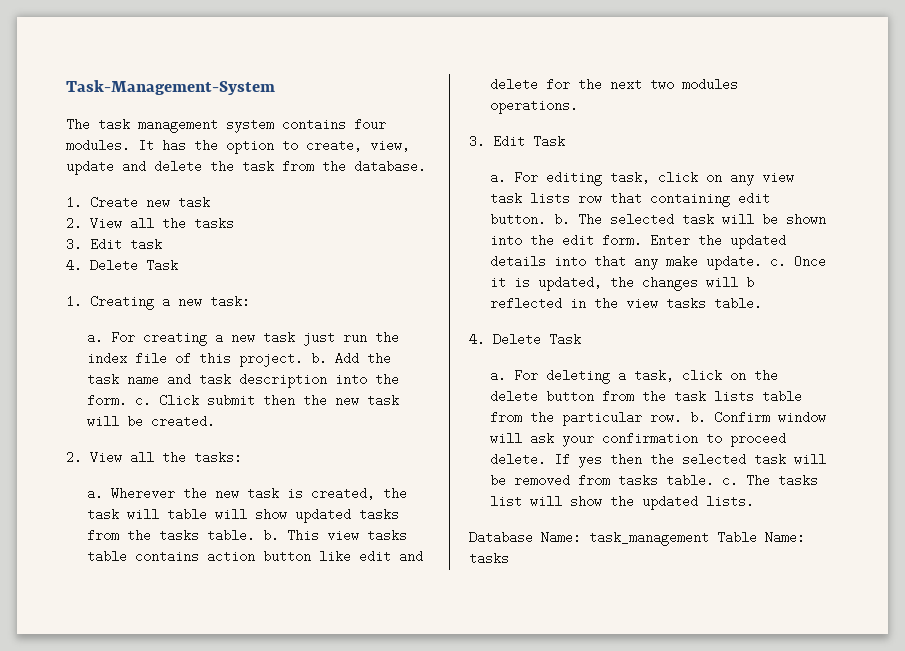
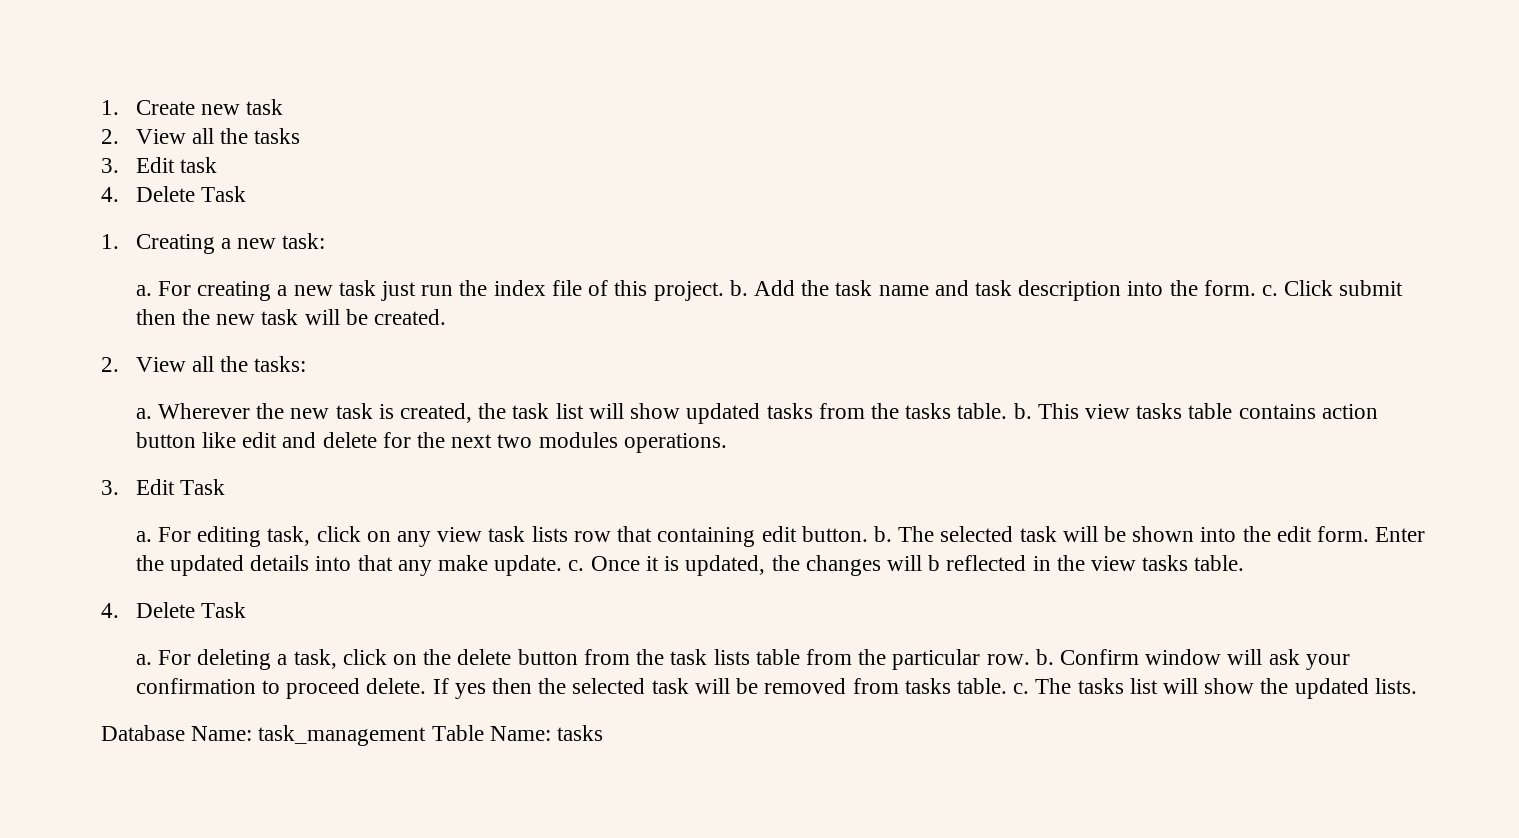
- Task-Management-System
- The task management system contains four modules. It has the option to create, view, update and delete the task from the database.
- Wherever the new task is created, the task will table will show updated tasks from the tasks table. b.
+ Wherever the new task is created, the task list will show updated tasks from the tasks table. b.

